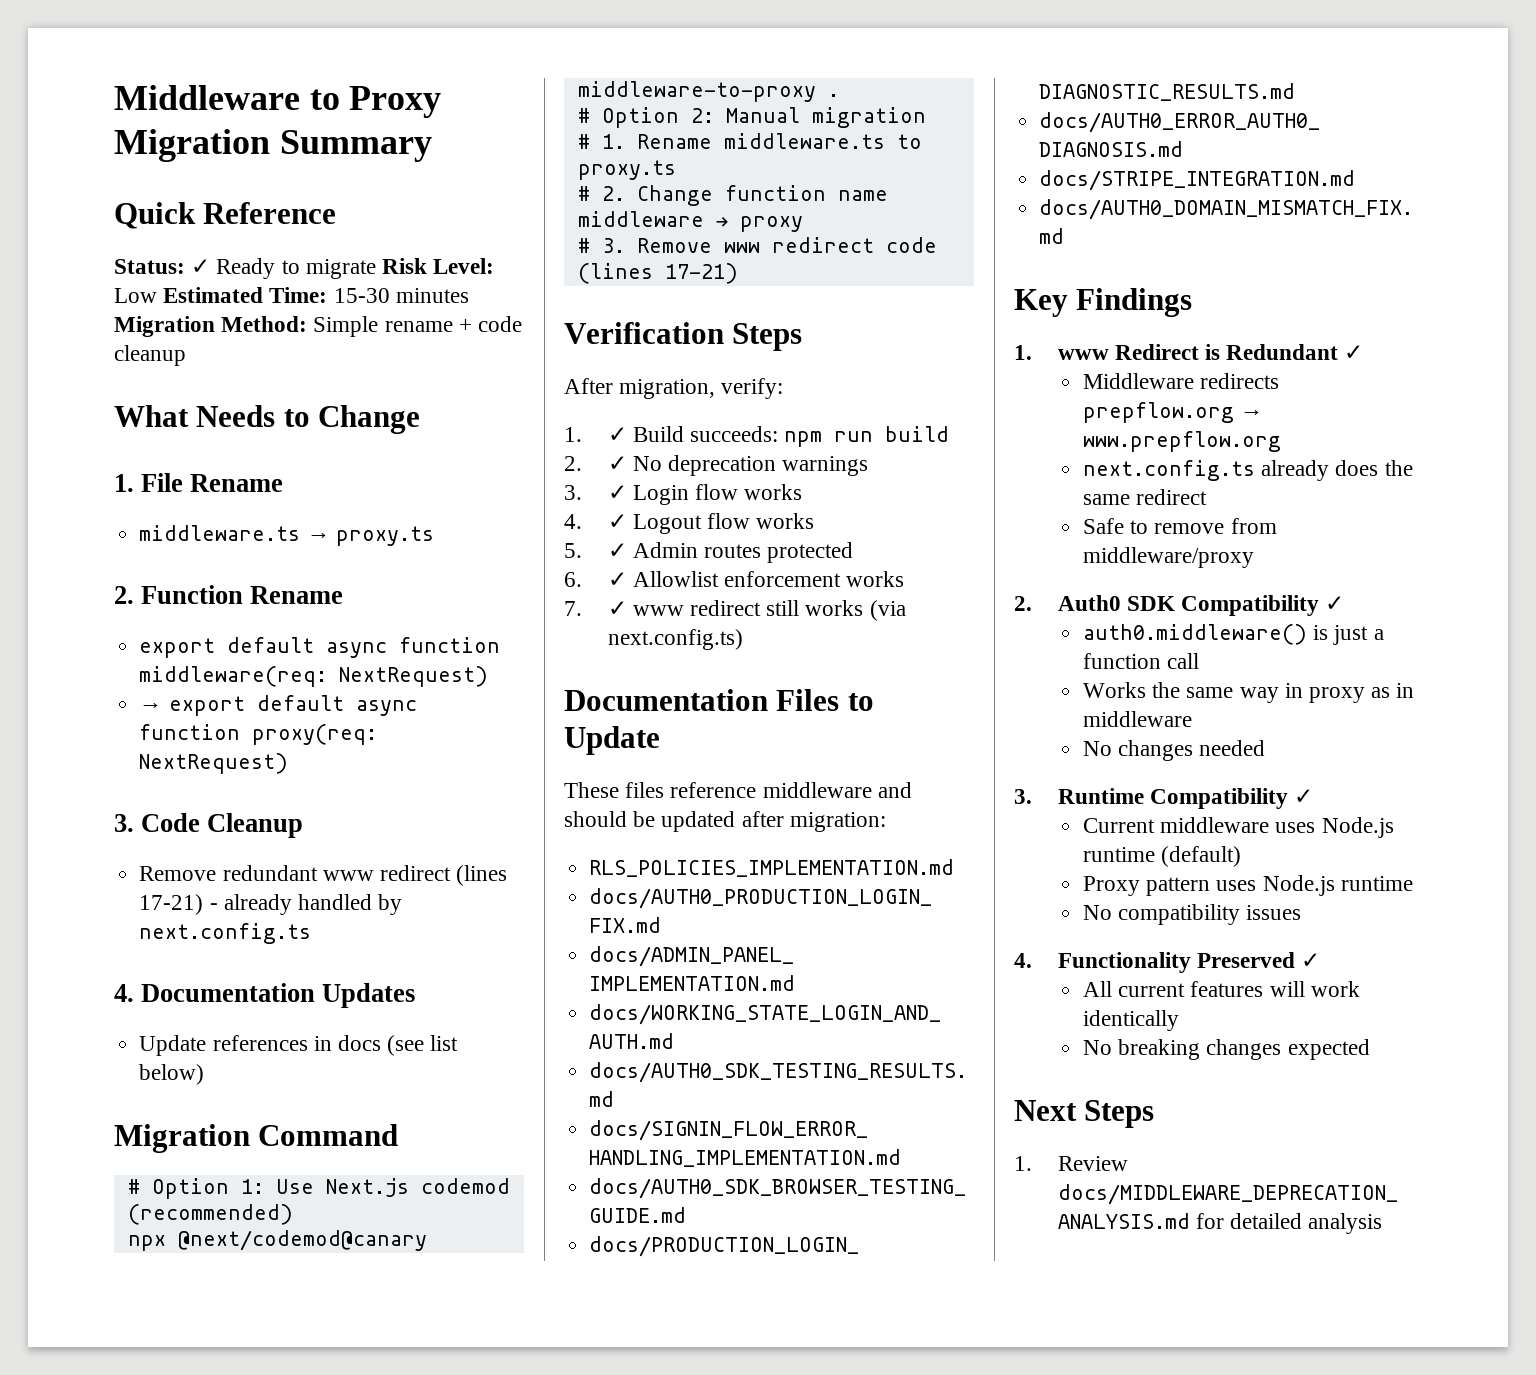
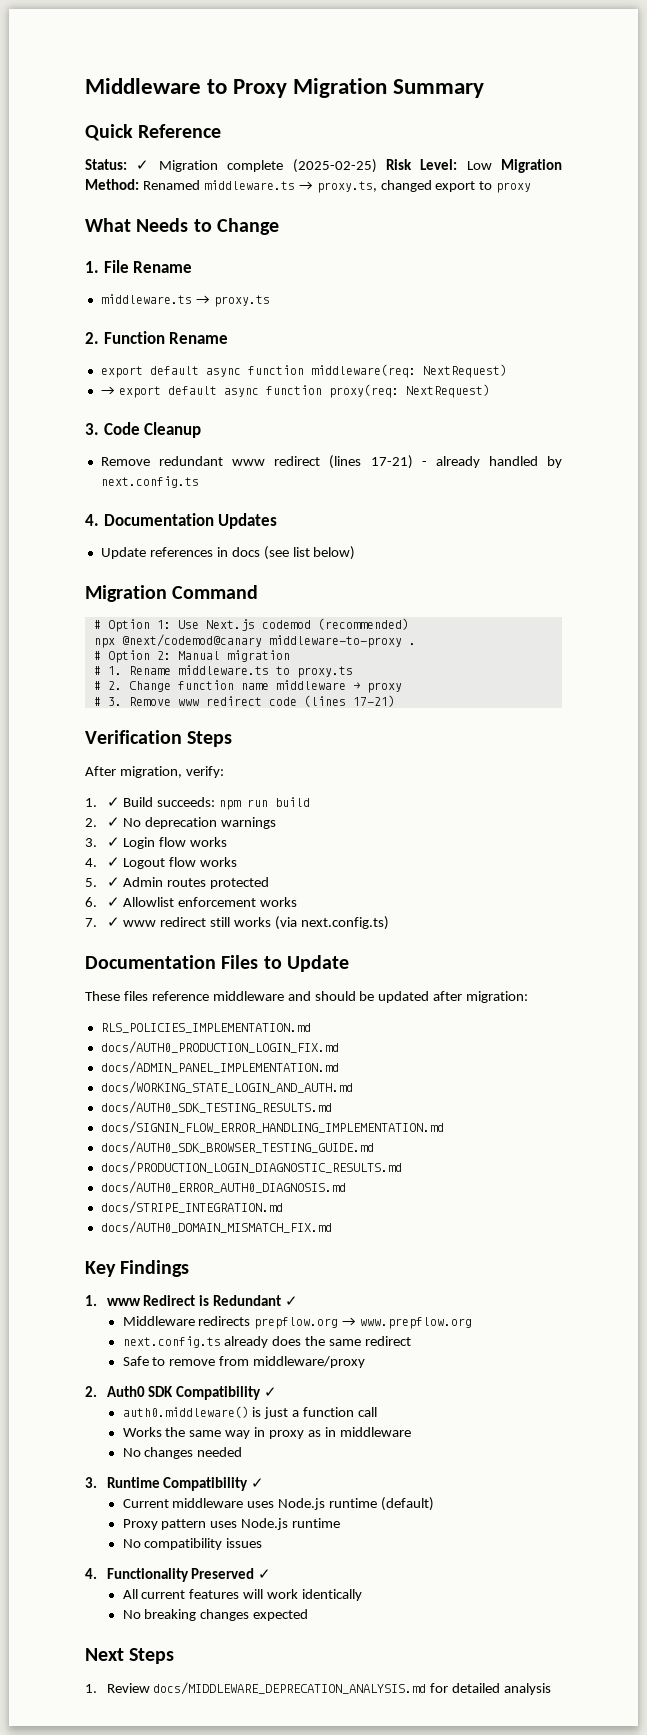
- Status: ✓ Ready to migrate Risk Level: Low Estimated Time: 15-30 minutes Migration Method: Simple rename + code cleanup
+ Status: ✓ Migration complete (2025-02-25) Risk Level: Low Migration Method: Renamed middleware.ts → proxy.ts, changed export to proxy

